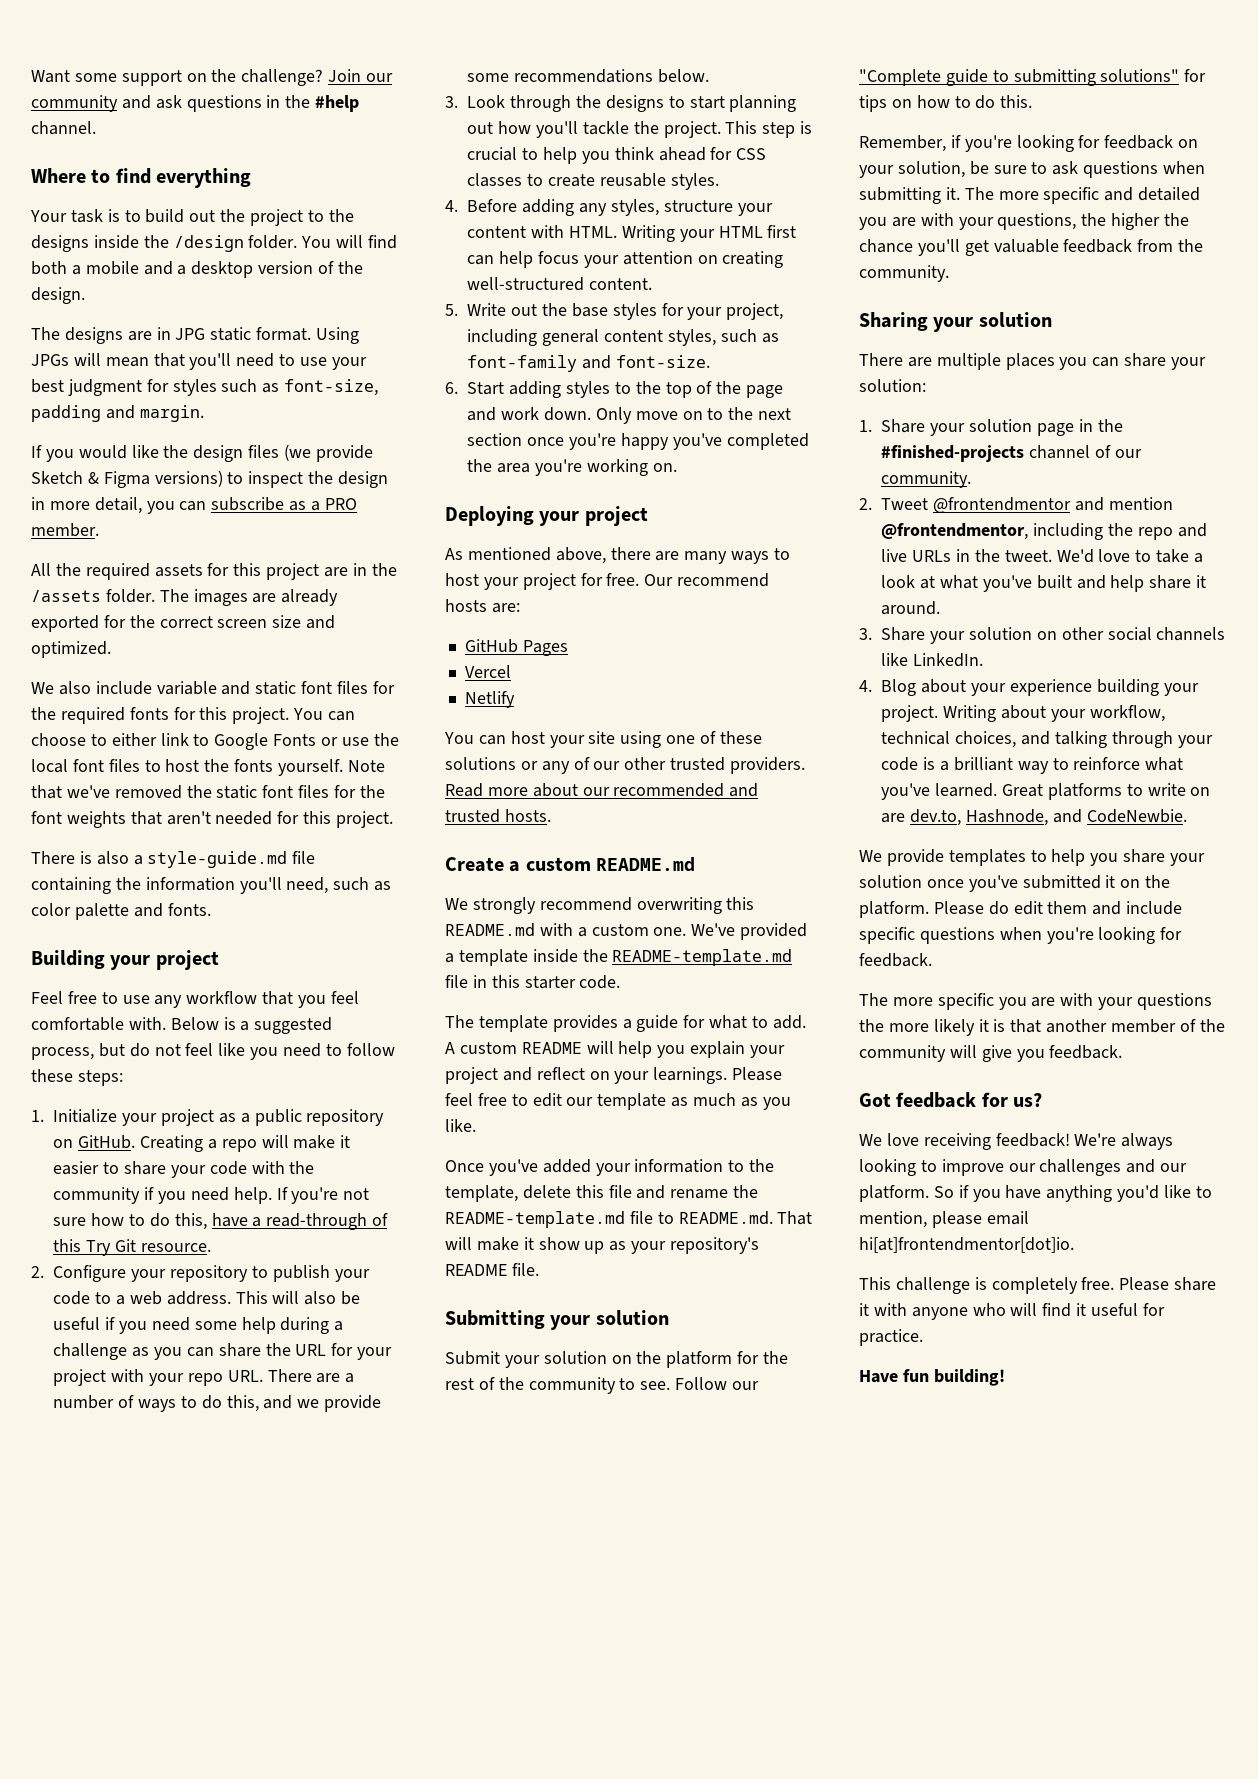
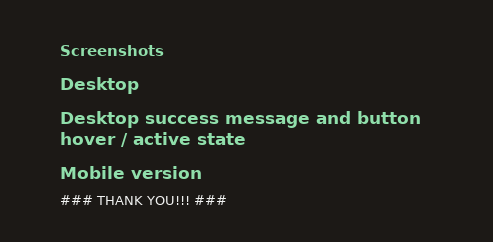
- Want some support on the challenge? Join our community and ask questions in the #help channel.
- Where to find everything
- Your task is to build out the project to the designs inside the /design folder. You will find both a mobile and a desktop version of the design.
- The designs are in JPG static format. Using JPGs will mean that you'll need to use your best judgment for styles such as font-size, padding and margin.
- If you would like the design files (we provide Sketch & Figma versions) to inspect the design in more detail, you can subscribe as a PRO member.
- All the required assets for this project are in the /assets folder. The images are already exported for the correct screen size and optimized.
- We also include variable and static font files for the required fonts for this project. You can choose to either link to Google Fonts or use the local font files to host the fonts yourself. Note that we've removed the static font files for the font weights that aren't needed for this project.
- There is also a style-guide.md file containing the information you'll need, such as color palette and fonts.
- Building your project
- Feel free to use any workflow that you feel comfortable with. Below is a suggested process, but do not feel like you need to follow these steps:
- 1. Initialize your project as a public repository on GitHub. Creating a repo will make it easier to share your code with the community if you need help. If you're not sure how to do this, have a read-through of this Try Git resource.
- 2. Configure your repository to publish your code to a web address. This will also be useful if you need some help during a challenge as you can share the URL for your project with your repo URL. There are a number of ways to do this, and we provide some recommendations below.
- 3. Look through the designs to start planning out how you'll tackle the project. This step is crucial to help you think ahead for CSS classes to create reusable styles.
- 4. Before adding any styles, structure your content with HTML. Writing your HTML first can help focus your attention on creating well-structured content.
- 5. Write out the base styles for your project, including general content styles, such as font-family and font-size.
- 6. Start adding styles to the top of the page and work down. Only move on to the next section once you're happy you've completed the area you're working on.
- Deploying your project
- As mentioned above, there are many ways to host your project for free. Our recommend hosts are:
- GitHub Pages
- Vercel
- Netlify
- You can host your site using one of these solutions or any of our other trusted providers. Read more about our recommended and trusted hosts.
- Create a custom README.md
- We strongly recommend overwriting this README.md with a custom one. We've provided a template inside the README-template.md file in this starter code.
- The template provides a guide for what to add. A custom README will help you explain your project and reflect on your learnings. Please feel free to edit our template as much as you like.
- Once you've added your information to the template, delete this file and rename the README-template.md file to README.md. That will make it show up as your repository's README file.
- Submitting your solution
- Submit your solution on the platform for the rest of the community to see. Follow our "Complete guide to submitting solutions" for tips on how to do this.
- Remember, if you're looking for feedback on your solution, be sure to ask questions when submitting it. The more specific and detailed you are with your questions, the higher the chance you'll get valuable feedback from the community.
- Sharing your solution
- There are multiple places you can share your solution:
- 1. Share your solution page in the #finished-projects channel of our community.
- 2. Tweet @frontendmentor and mention @frontendmentor, including the repo and live URLs in the tweet. We'd love to take a look at what you've built and help share it around.
- 3. Share your solution on other social channels like LinkedIn.
- 4. Blog about your experience building your project. Writing about your workflow, technical choices, and talking through your code is a brilliant way to reinforce what you've learned. Great platforms to write on are dev.to, Hashnode, and CodeNewbie.
- We provide templates to help you share your solution once you've submitted it on the platform. Please do edit them and include specific questions when you're looking for feedback.
- The more specific you are with your questions the more likely it is that another member of the community will give you feedback.
- Got feedback for us?
- We love receiving feedback! We're always looking to improve our challenges and our platform. So if you have anything you'd like to mention, please email hi[at]frontendmentor[dot]io.
- This challenge is completely free. Please share it with anyone who will find it useful for practice.
- Have fun building!
+ Screenshots
+ Desktop
+ Desktop success message and button hover / active state
+ Mobile version
+ ### THANK YOU!!! ###

